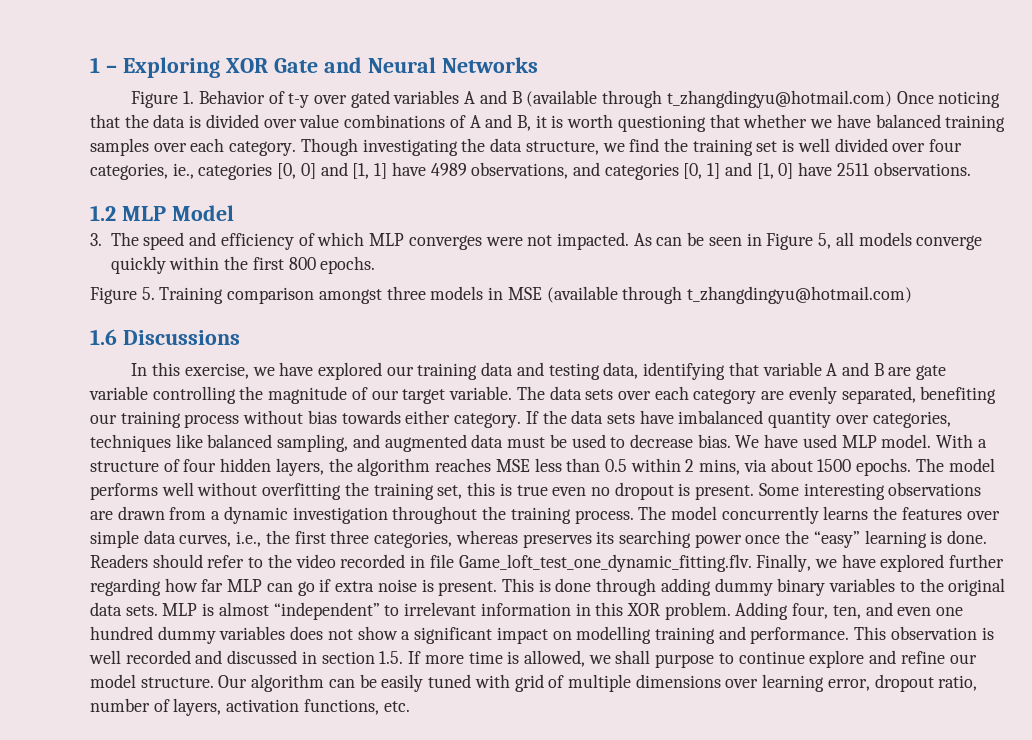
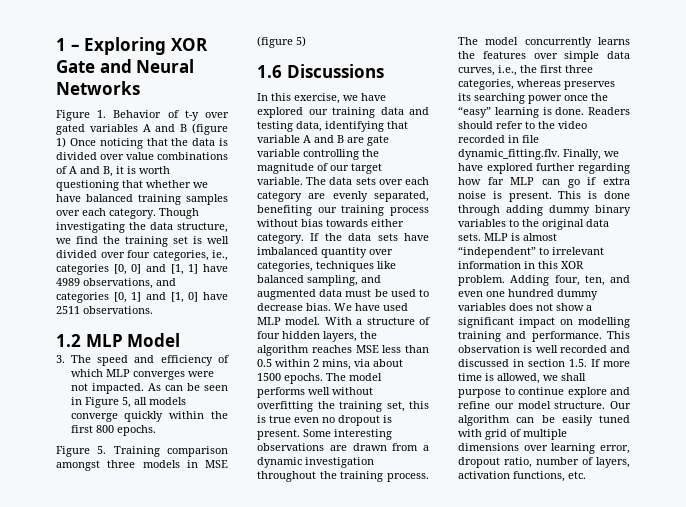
- Figure 1. Behavior of t-y over gated variables A and B (available through t_zhangdingyu@hotmail.com) Once noticing that the data is divided over value combinations of A and B, it is worth questioning that whether we have balanced training samples over each category.
+ Figure 1. Behavior of t-y over gated variables A and B (figure 1) Once noticing that the data is divided over value combinations of A and B, it is worth questioning that whether we have balanced training samples over each category.
- Figure 5. Training comparison amongst three models in MSE (available through t_zhangdingyu@hotmail.com)
+ Figure 5. Training comparison amongst three models in MSE (figure 5)
- Readers should refer to the video recorded in file Game_loft_test_one_dynamic_fitting.flv. Finally, we have explored further regarding how far MLP can go if extra noise is present.
+ Readers should refer to the video recorded in file dynamic_fitting.flv. Finally, we have explored further regarding how far MLP can go if extra noise is present.

